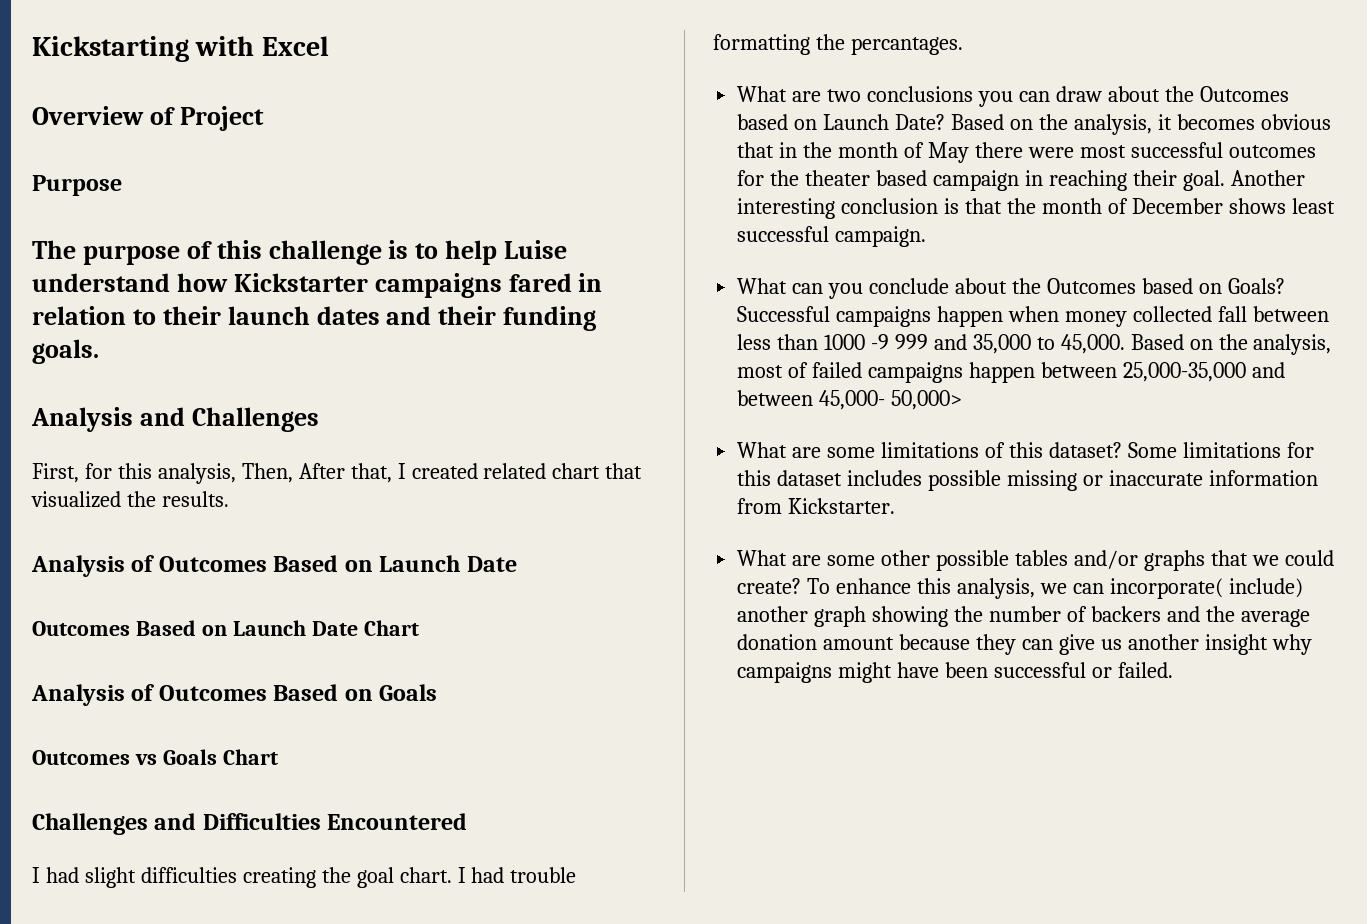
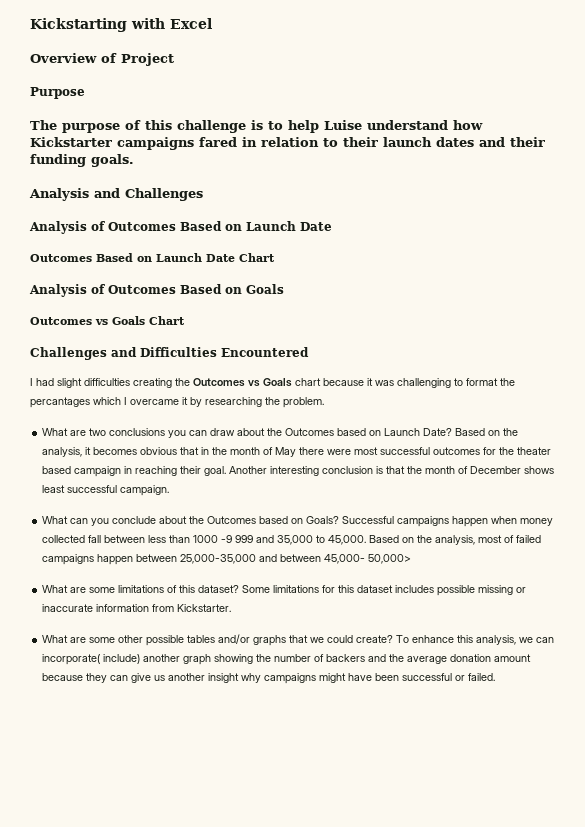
- First, for this analysis, Then, After that, I created related chart that visualized the results.
- I had slight difficulties creating the goal chart. I had trouble formatting the percantages.
+ I had slight difficulties creating the Outcomes vs Goals chart because it was challenging to format the percantages which I overcame it by researching the problem.

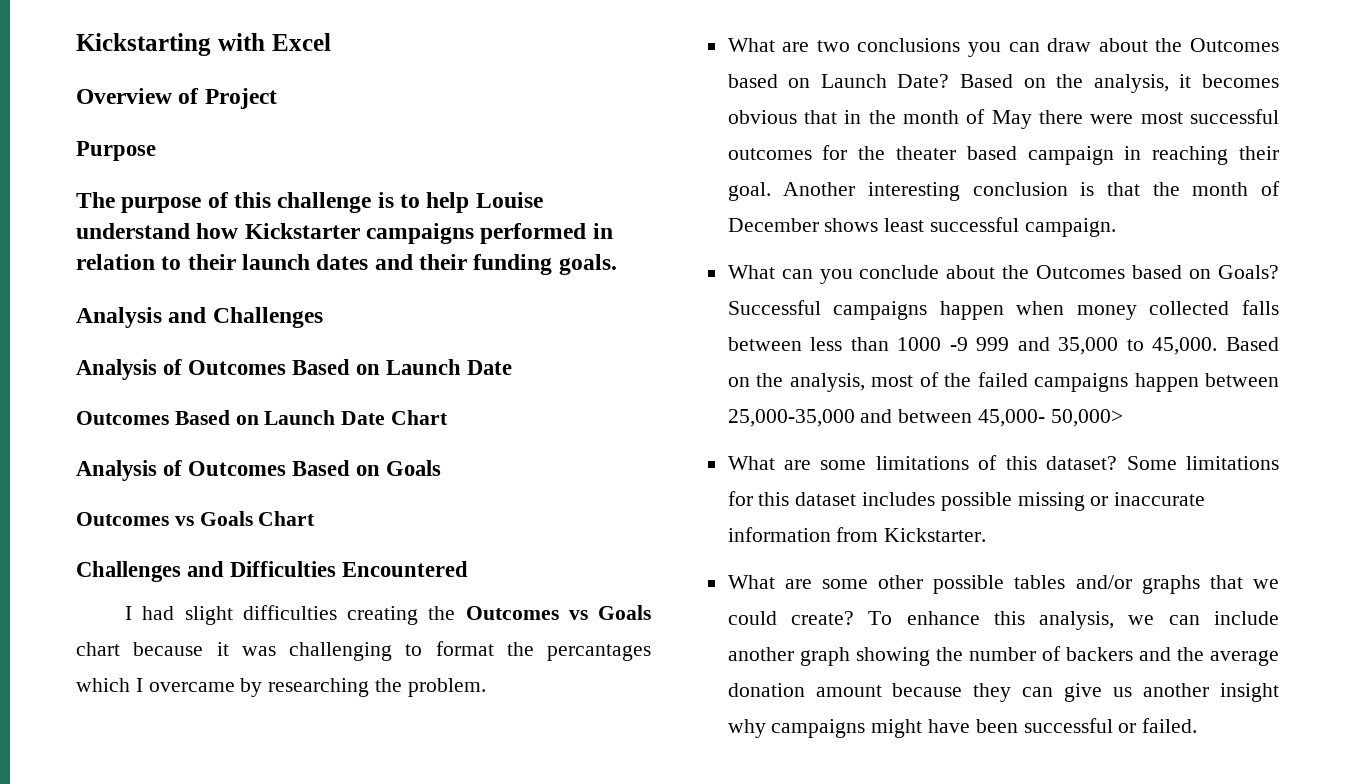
- The purpose of this challenge is to help Luise understand how Kickstarter campaigns fared in relation to their launch dates and their funding goals.
+ The purpose of this challenge is to help Louise understand how Kickstarter campaigns performed in relation to their launch dates and their funding goals.
- I had slight difficulties creating the Outcomes vs Goals chart because it was challenging to format the percantages which I overcame it by researching the problem.
+ I had slight difficulties creating the Outcomes vs Goals chart because it was challenging to format the percantages which I overcame by researching the problem.
- Successful campaigns happen when money collected fall between less than 1000 -9 999 and 35,000 to 45,000.
+ Successful campaigns happen when money collected falls between less than 1000 -9 999 and 35,000 to 45,000.
- Based on the analysis, most of failed campaigns happen between 25,000-35,000 and between 45,000- 50,000>
+ Based on the analysis, most of the failed campaigns happen between 25,000-35,000 and between 45,000- 50,000>
- To enhance this analysis, we can incorporate( include) another graph showing the number of backers and the average donation amount because they can give us another insight why campaigns might have been successful or failed.
+ To enhance this analysis, we can include another graph showing the number of backers and the average donation amount because they can give us another insight why campaigns might have been successful or failed.

